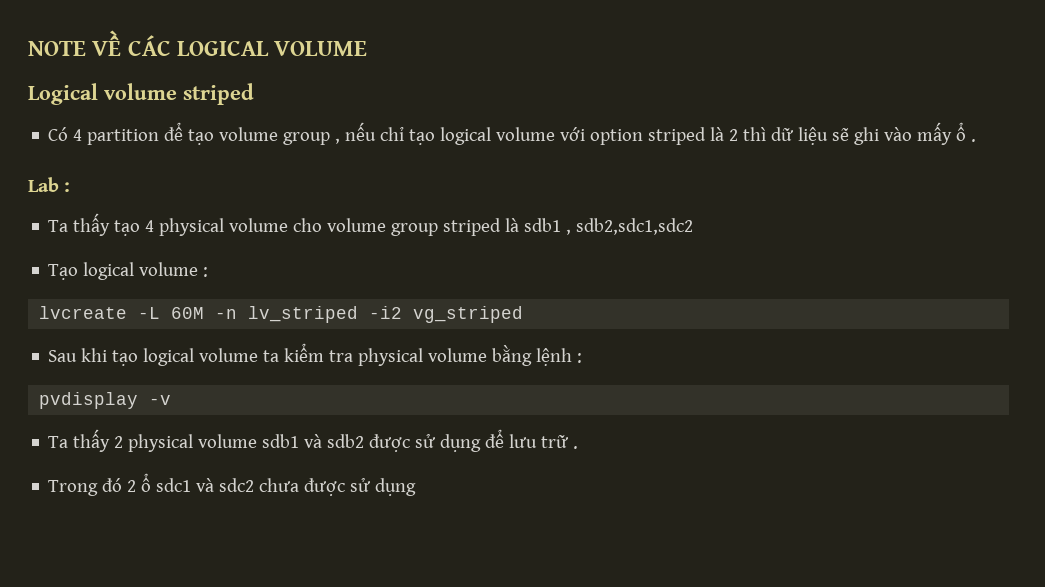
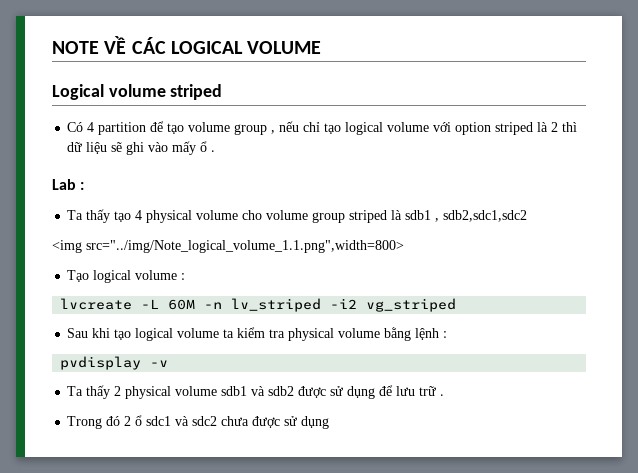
+ <img src="../img/Note_logical_volume_1.1.png",width=800>

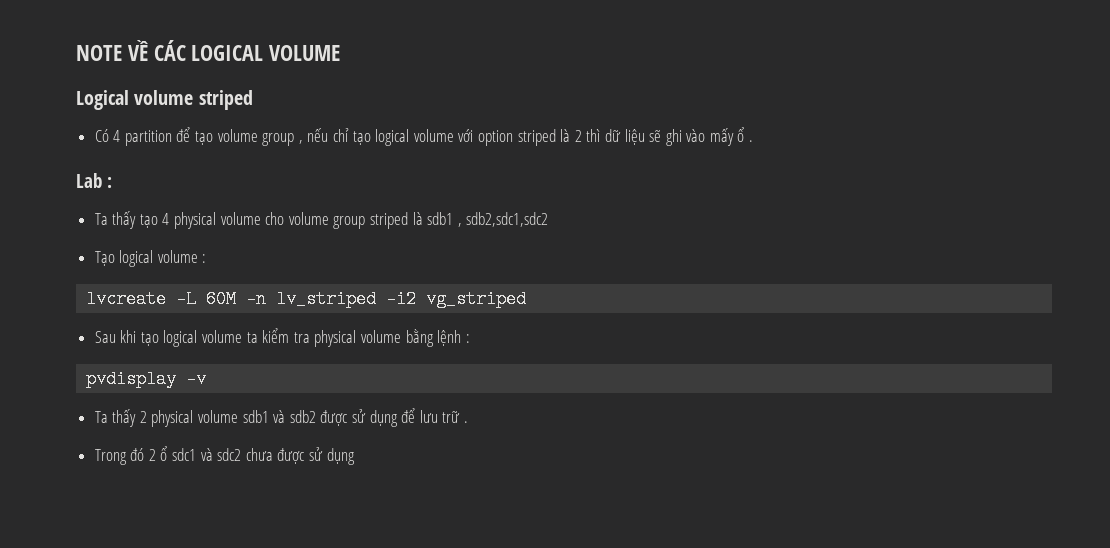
- <img src="../img/Note_logical_volume_1.1.png",width=800>

